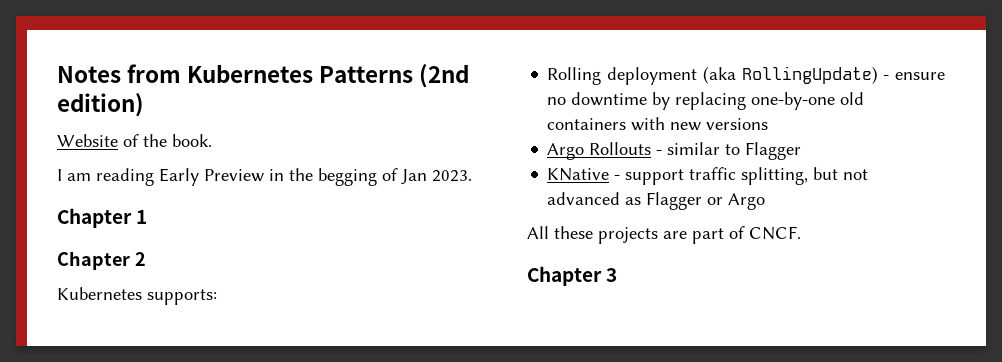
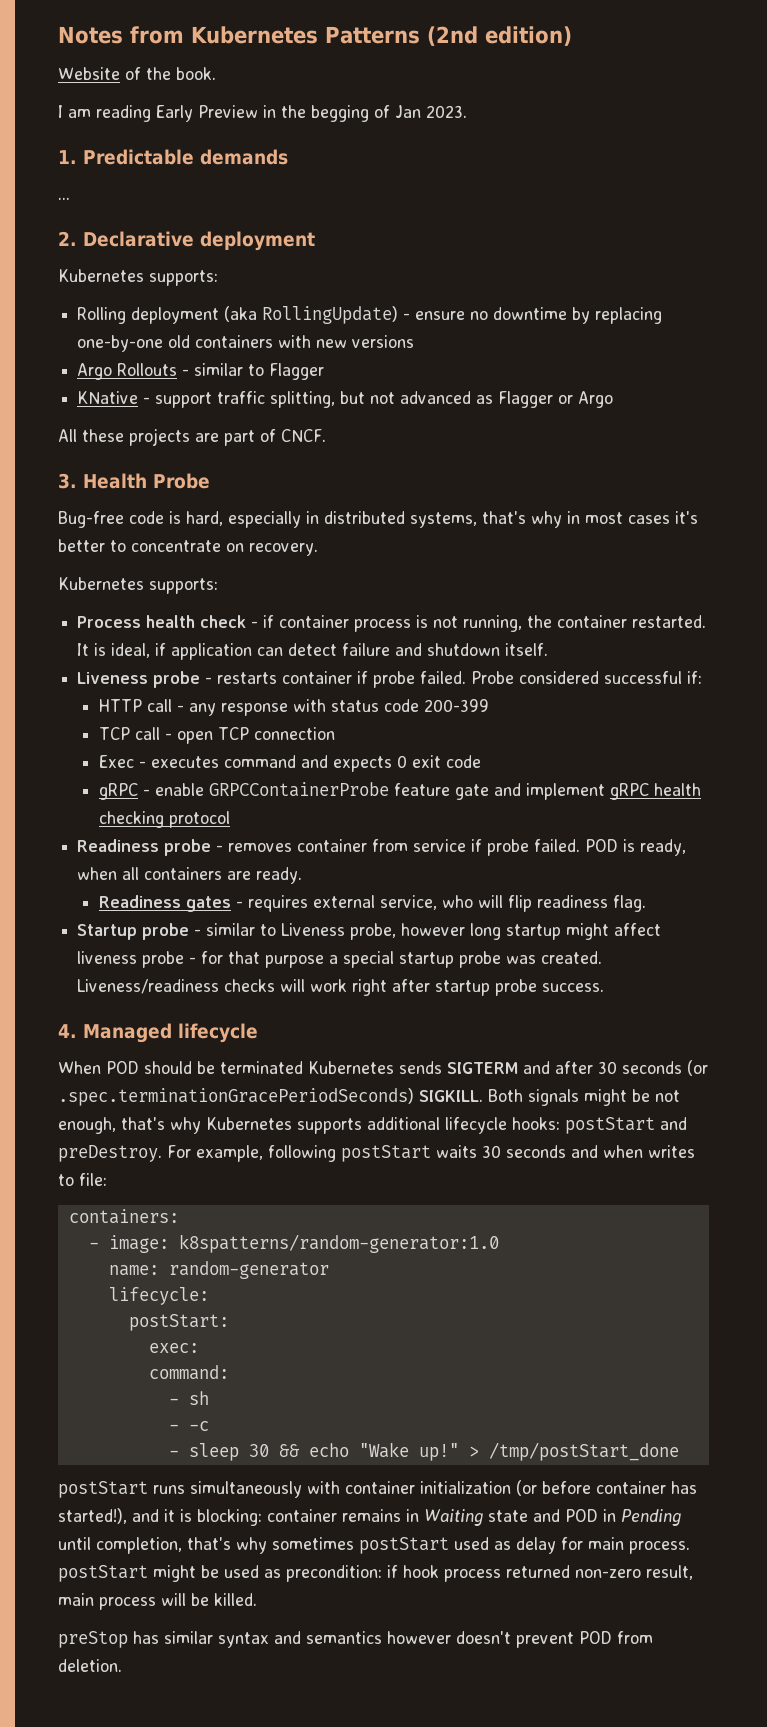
- Chapter 1
- Chapter 2
+ 1. Predictable demands
+ ...
+ 2. Declarative deployment
- Chapter 3
+ 3. Health Probe
+ Bug-free code is hard, especially in distributed systems, that's why in most cases it's better to concentrate on recovery.
+ Kubernetes supports:
+ Process health check - if container process is not running, the container restarted. It is ideal, if application can detect failure and shutdown itself.
+ Liveness probe - restarts container if probe failed. Probe considered successful if:
+ HTTP call - any response with status code 200-399
+ TCP call - open TCP connection
+ Exec - executes command and expects 0 exit code
+ gRPC - enable GRPCContainerProbe feature gate and implement gRPC health checking protocol
+ Readiness probe - removes container from service if probe failed. POD is ready, when all containers are ready.
+ Readiness gates - requires external service, who will flip readiness flag.
+ Startup probe - similar to Liveness probe, however long startup might affect liveness probe - for that purpose a special startup probe was created. Liveness/readiness checks will work right after startup probe success.
+ 4. Managed lifecycle
+ When POD should be terminated Kubernetes sends SIGTERM and after 30 seconds (or .spec.terminationGracePeriodSeconds) SIGKILL. Both signals might be not enough, that's why Kubernetes supports additional lifecycle hooks: postStart and preDestroy. For example, following postStart waits 30 seconds and when writes to file:
+ containers:
+ - image: k8spatterns/random-generator:1.0
+ name: random-generator
+ lifecycle:
+ postStart:
+ exec:
+ command:
+ - sh
+ - -c
+ - sleep 30 && echo "Wake up!" > /tmp/postStart_done
+ postStart runs simultaneously with container initialization (or before container has started!), and it is blocking: container remains in Waiting state and POD in Pending until completion, that's why sometimes postStart used as delay for main process. postStart might be used as precondition: if hook process returned non-zero result, main process will be killed.
+ preStop has similar syntax and semantics however doesn't prevent POD from deletion.

